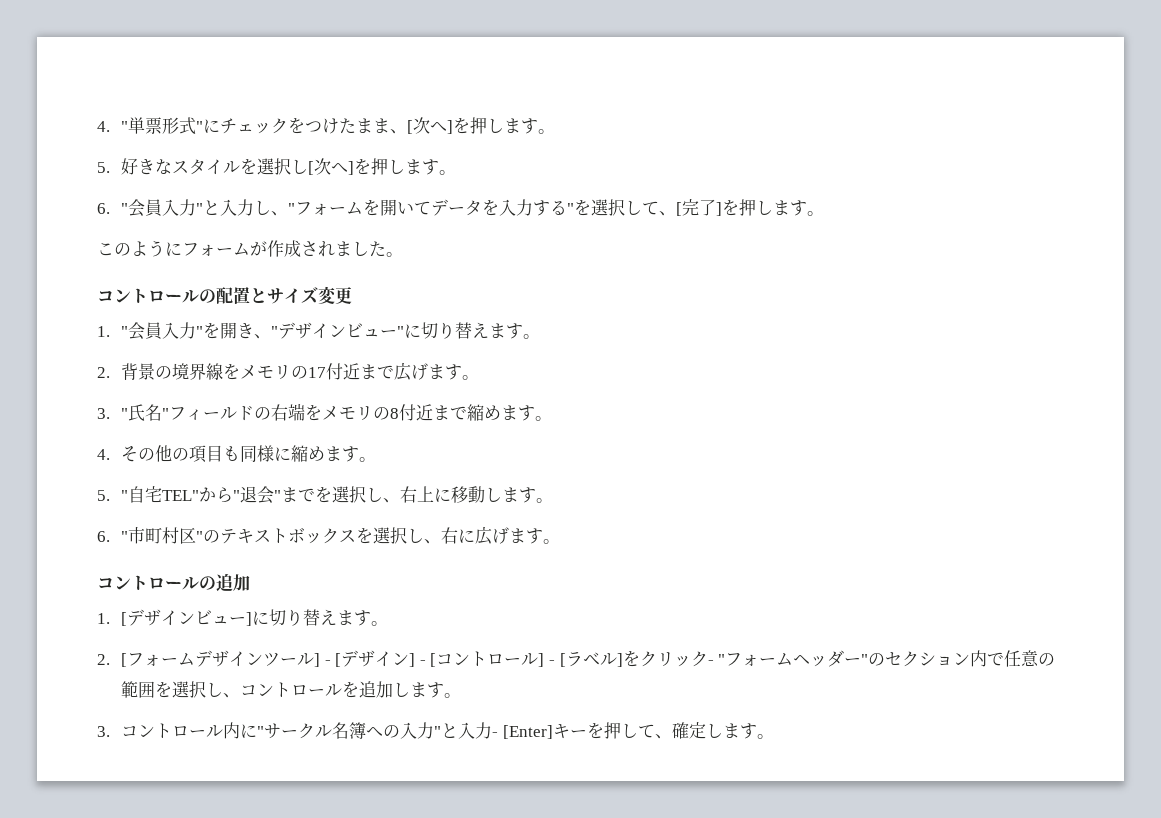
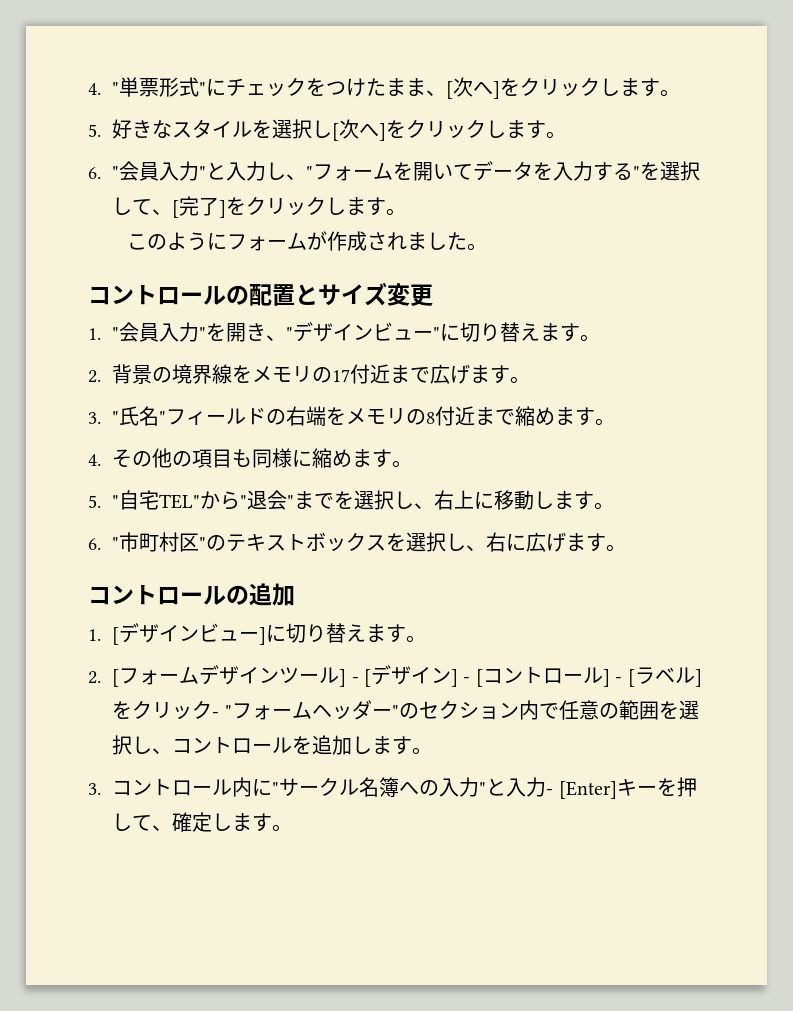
- 4. "単票形式"にチェックをつけたまま、[次へ]を押します。
+ 4. "単票形式"にチェックをつけたまま、[次へ]をクリックします。
- 5.好きなスタイルを選択し[次へ]を押します。
+ 5.好きなスタイルを選択し[次へ]をクリックします。
- 6. "会員入力"と入力し、"フォームを開いてデータを入力する"を選択して、[完了]を押します。
+ 6. "会員入力"と入力し、"フォームを開いてデータを入力する"を選択して、[完了]をクリックします。

